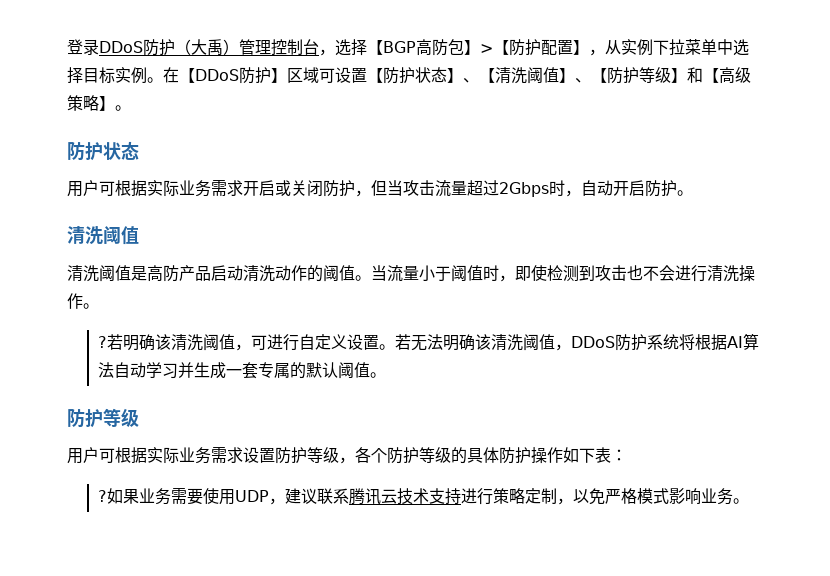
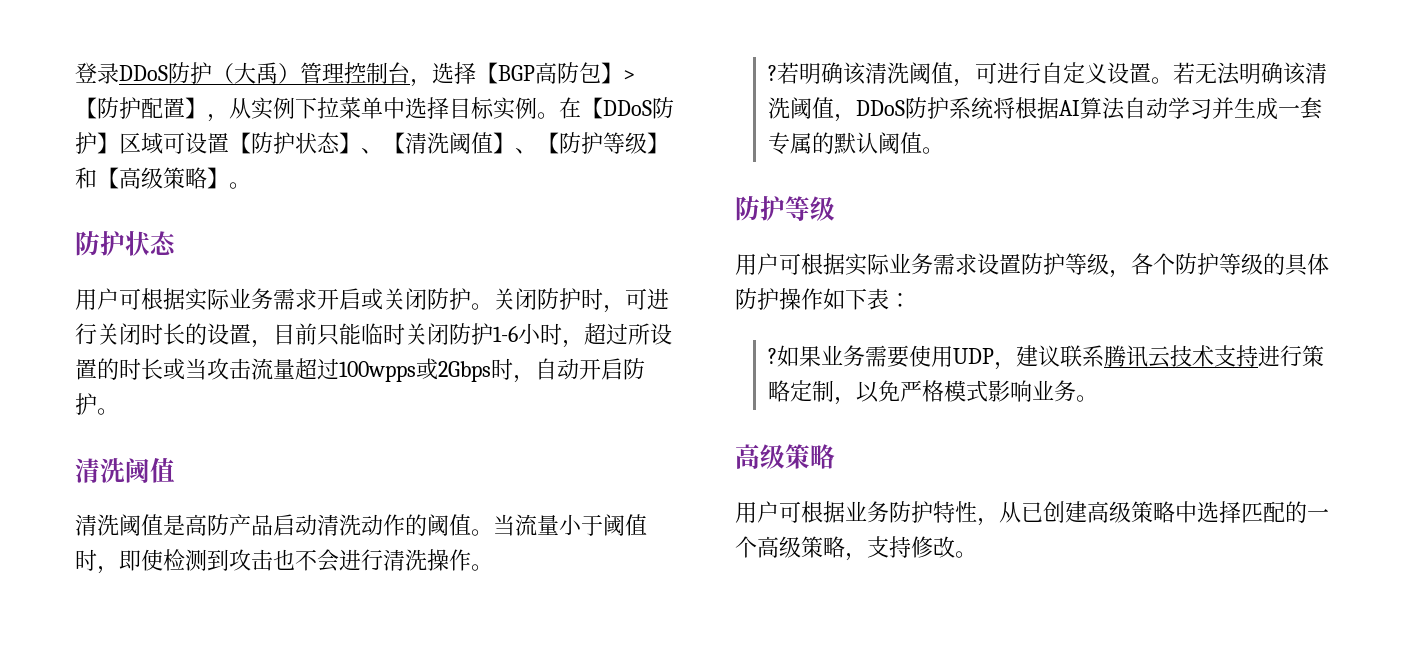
- 用户可根据实际业务需求开启或关闭防护，但当攻击流量超过2Gbps时，自动开启防护。
+ 用户可根据实际业务需求开启或关闭防护。关闭防护时，可进行关闭时长的设置，目前只能临时关闭防护1-6小时，超过所设置的时长或当攻击流量超过100wpps或2Gbps时，自动开启防护。
  如果业务需要使用UDP，建议联系腾讯云技术支持进行策略定制，以免严格模式影响业务。
+ 高级策略
+ 用户可根据业务防护特性，从已创建高级策略中选择匹配的一个高级策略，支持修改。

